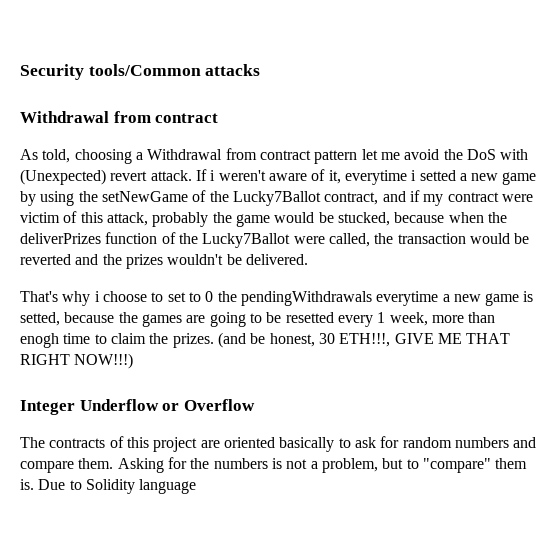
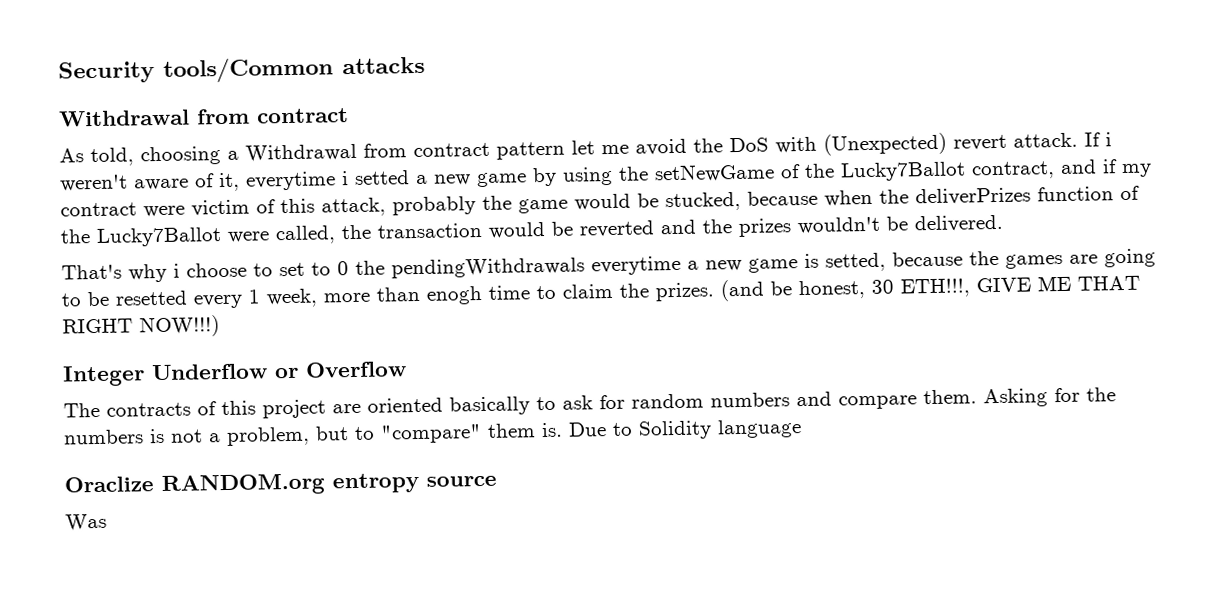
+ Oraclize RANDOM.org entropy source
+ Was

